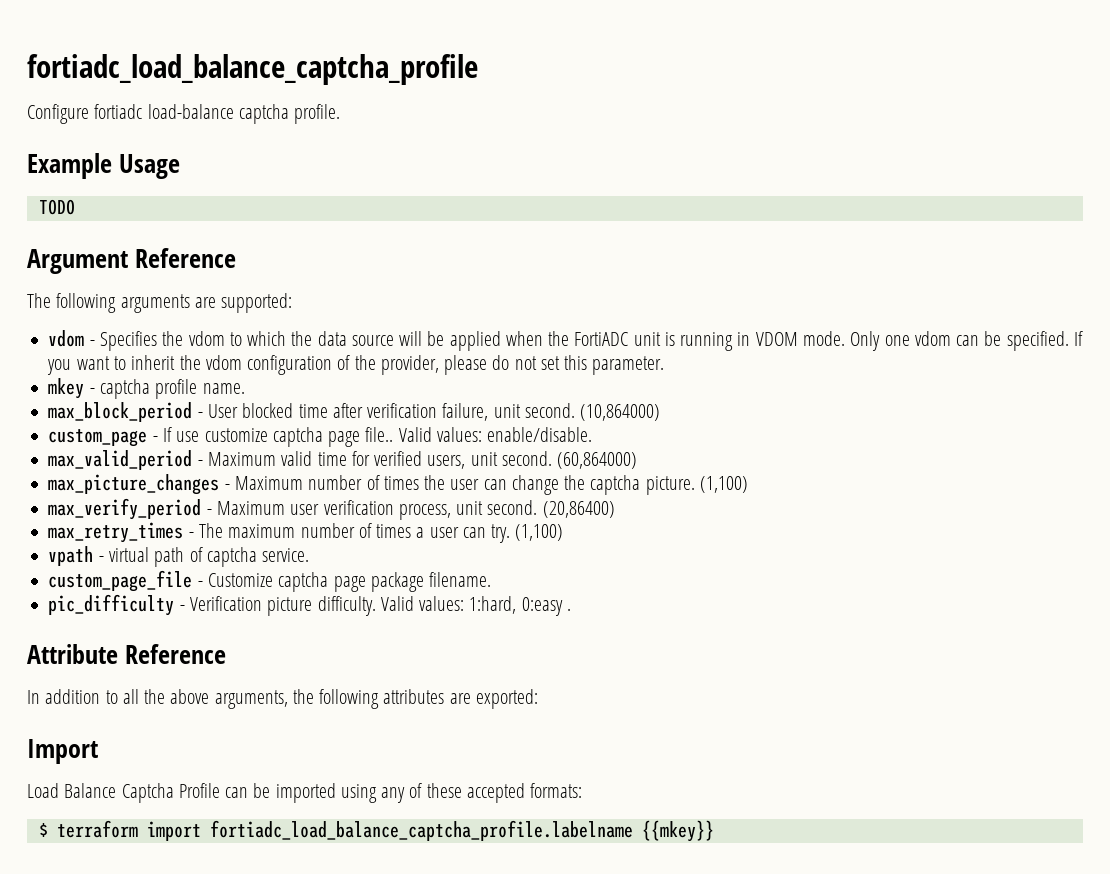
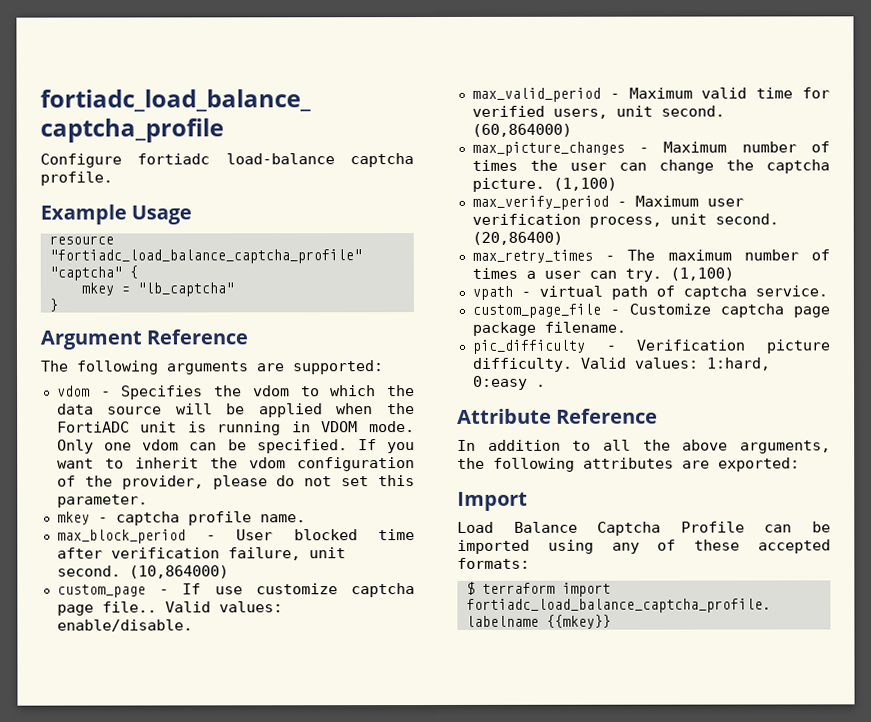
- TODO
+ resource "fortiadc_load_balance_captcha_profile" "captcha" {
+ mkey = "lb_captcha"
+ }

